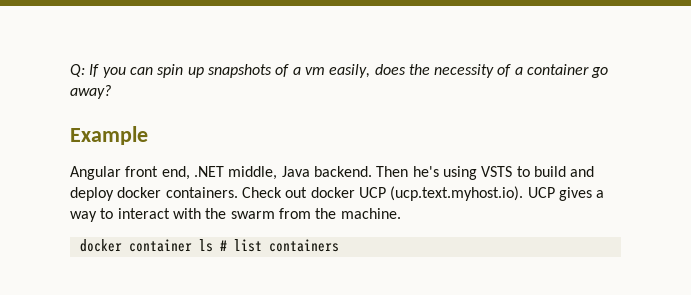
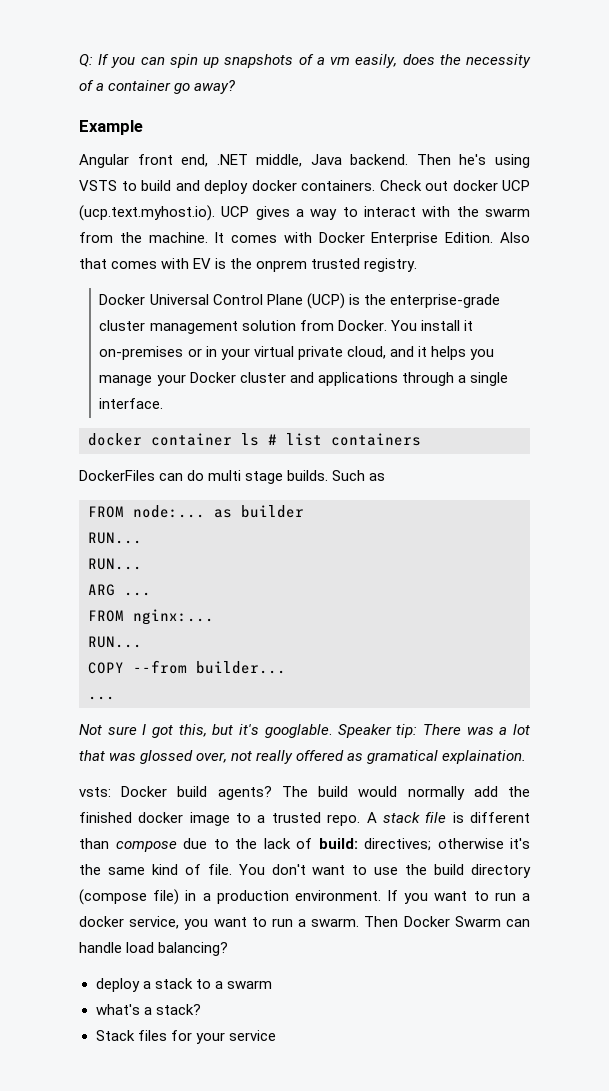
+ It comes with Docker Enterprise Edition. Also that comes with EV is the onprem trusted registry.
+ Docker Universal Control Plane (UCP) is the enterprise-grade cluster management solution from Docker. You install it on-premises or in your virtual private cloud, and it helps you manage your Docker cluster and applications through a single interface.
+ DockerFiles can do multi stage builds. Such as
+ FROM node:... as builder
+ RUN...
+ RUN...
+ ARG ...
+ FROM nginx:...
+ RUN...
+ COPY --from builder...
+ ...
+ Not sure I got this, but it's googlable. Speaker tip: There was a lot that was glossed over, not really offered as gramatical explaination.
+ vsts: Docker build agents? The build would normally add the finished docker image to a trusted repo. A stack file is different than compose due to the lack of build: directives; otherwise it's the same kind of file. You don't want to use the build directory (compose file) in a production environment. If you want to run a docker service, you want to run a swarm. Then Docker Swarm can handle load balancing?
+ deploy a stack to a swarm
+ what's a stack?
+ Stack files for your service

